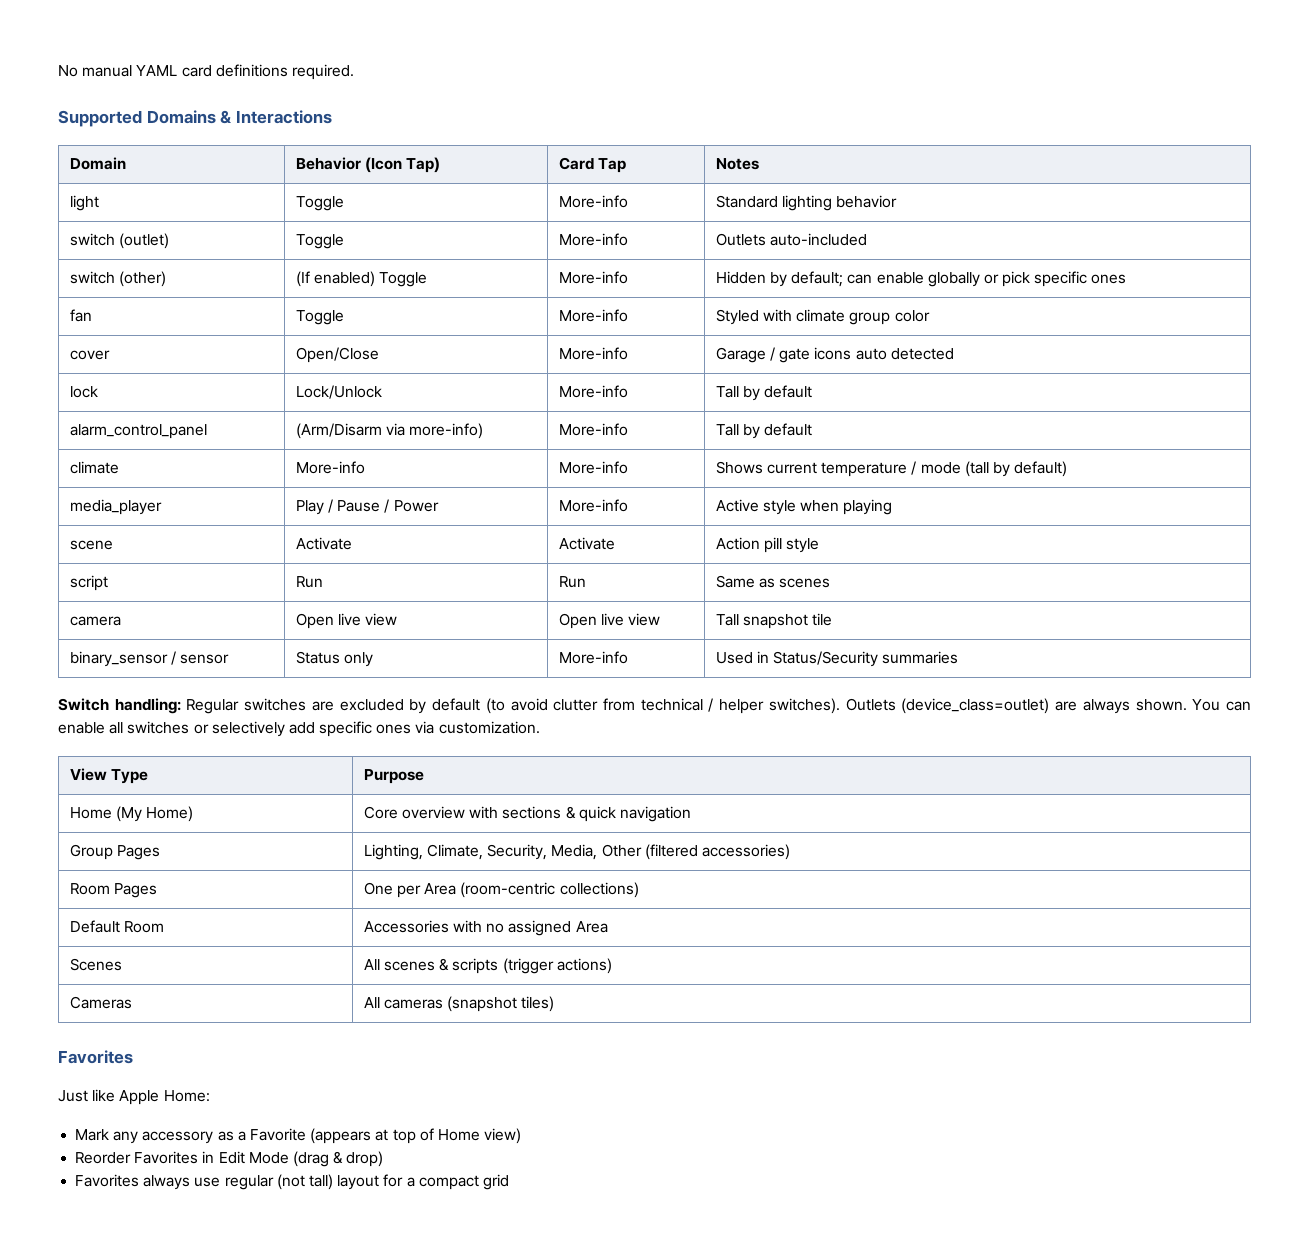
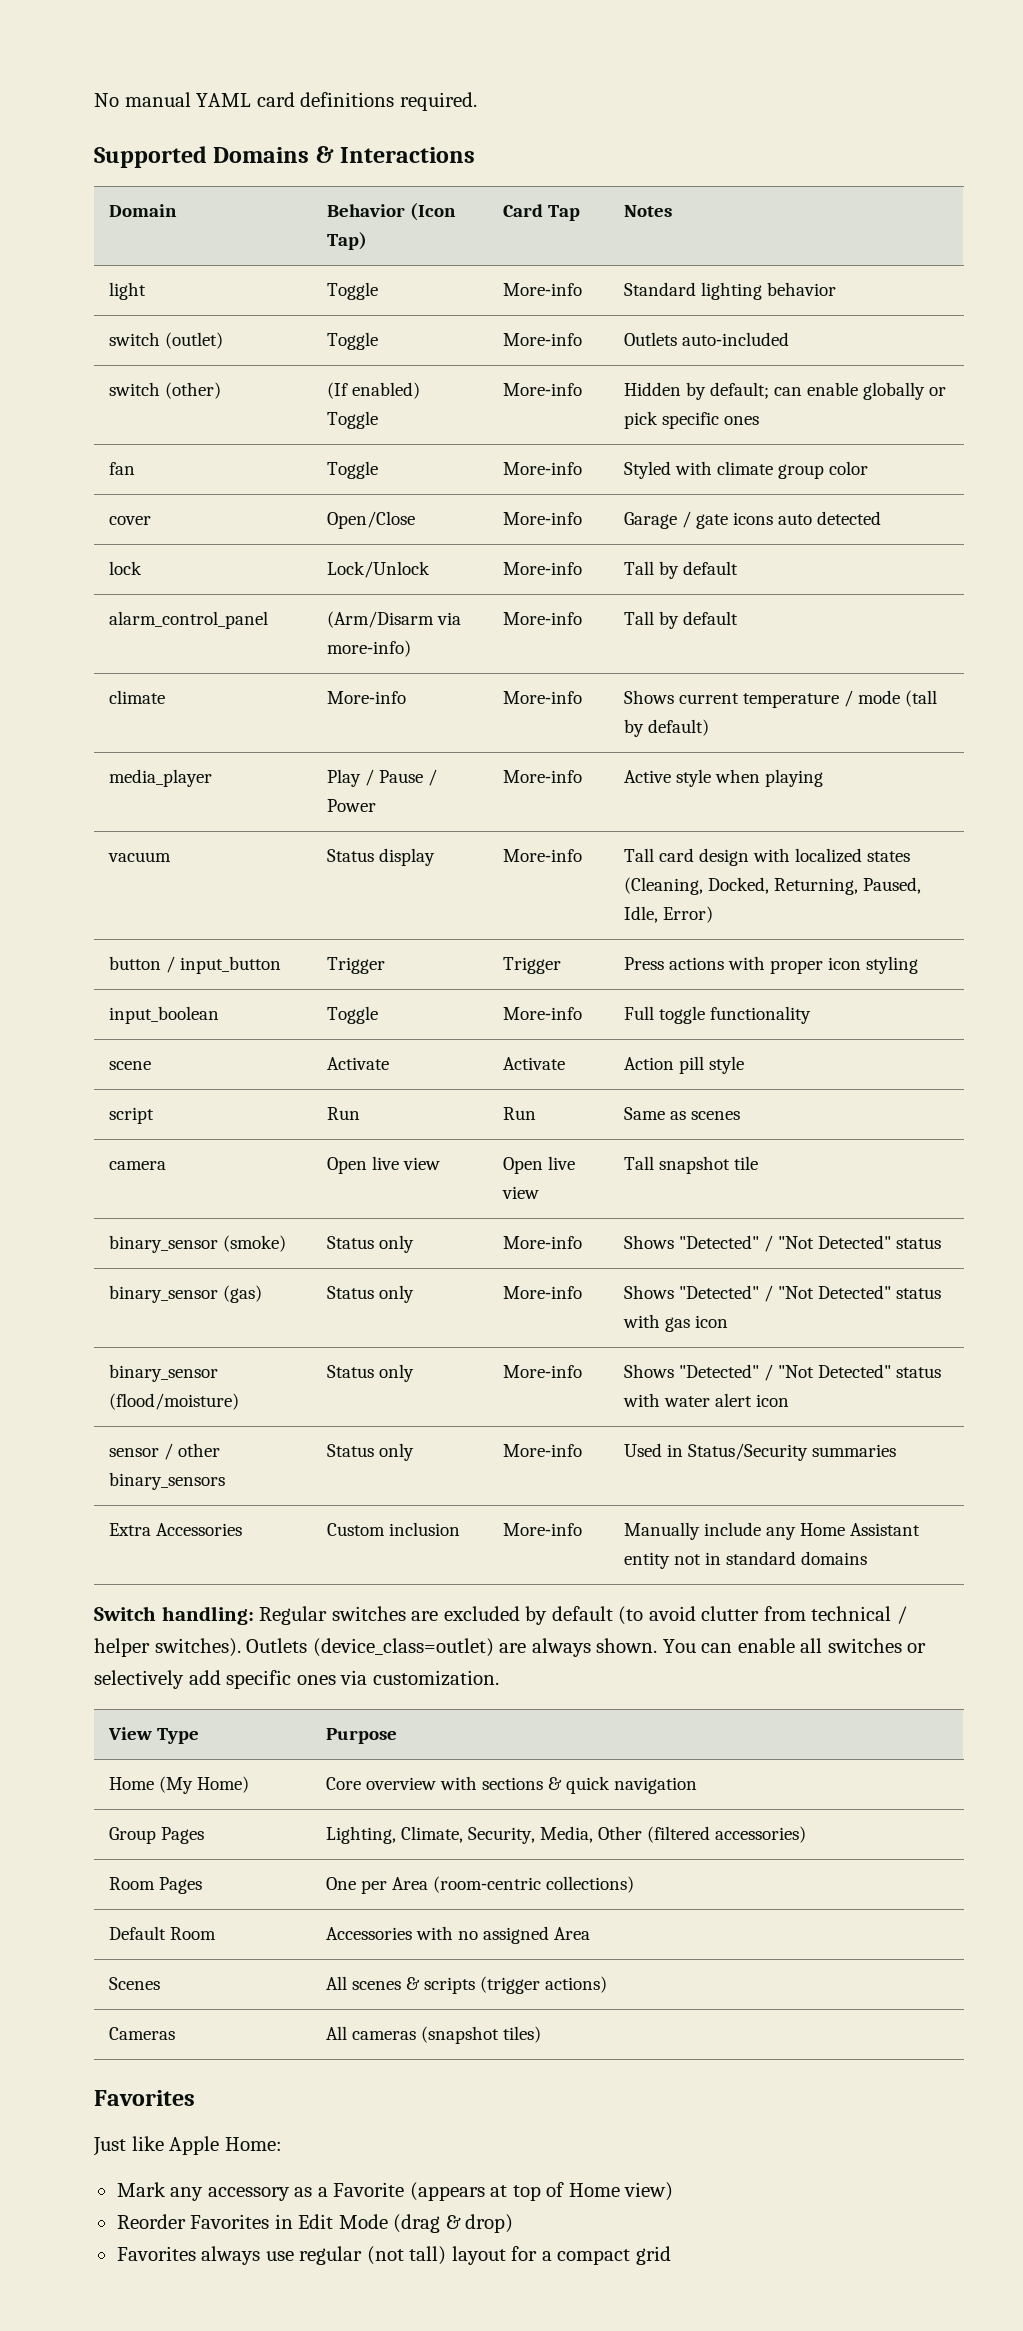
+ vacuum | Status display | More‑info | Tall card design with localized states (Cleaning, Docked, Returning, Paused, Idle, Error)
+ button / input_button | Trigger | Trigger | Press actions with proper icon styling
+ input_boolean | Toggle | More‑info | Full toggle functionality
- binary_sensor / sensor | Status only | More‑info | Used in Status/Security summaries
+ binary_sensor (smoke) | Status only | More‑info | Shows "Detected" / "Not Detected" status
+ binary_sensor (gas) | Status only | More‑info | Shows "Detected" / "Not Detected" status with gas icon
+ binary_sensor (flood/moisture) | Status only | More‑info | Shows "Detected" / "Not Detected" status with water alert icon
+ sensor / other binary_sensors | Status only | More‑info | Used in Status/Security summaries
+ Extra Accessories | Custom inclusion | More‑info | Manually include any Home Assistant entity not in standard domains

